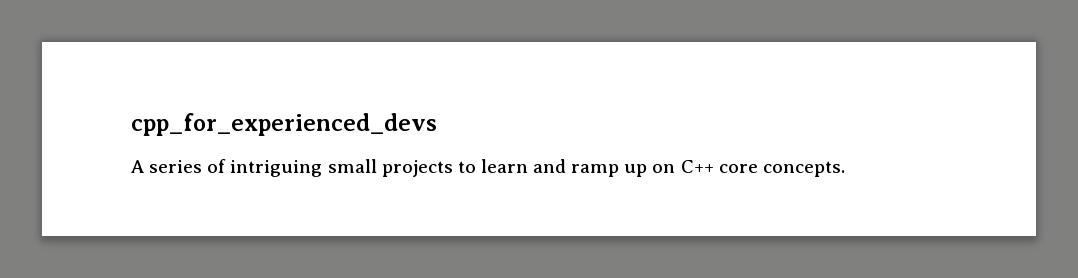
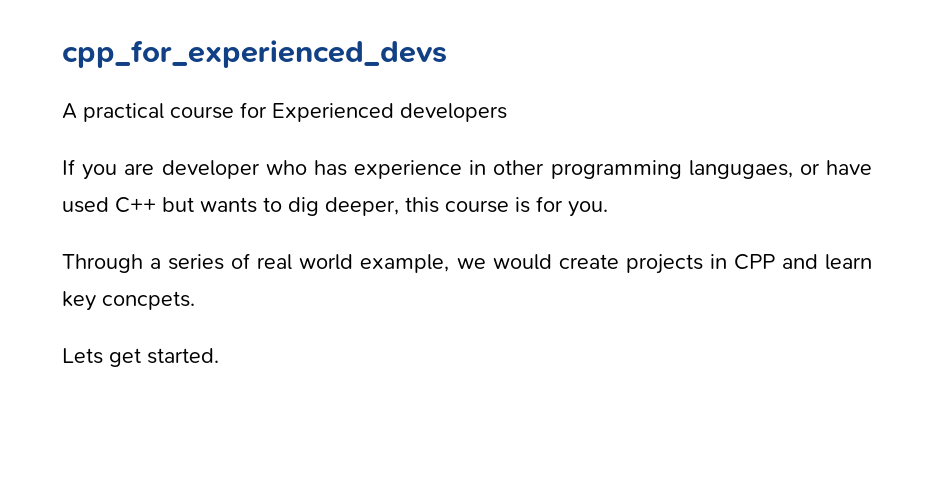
- A series of intriguing small projects to learn and ramp up on C++ core concepts.
+ A practical course for Experienced developers
+ If you are developer who has experience in other programming langugaes, or have used C++ but wants to dig deeper, this course is for you.
+ Through a series of real world example, we would create projects in CPP and learn key concpets.
+ Lets get started.

